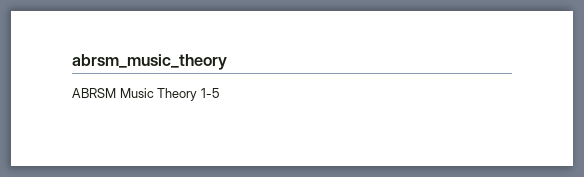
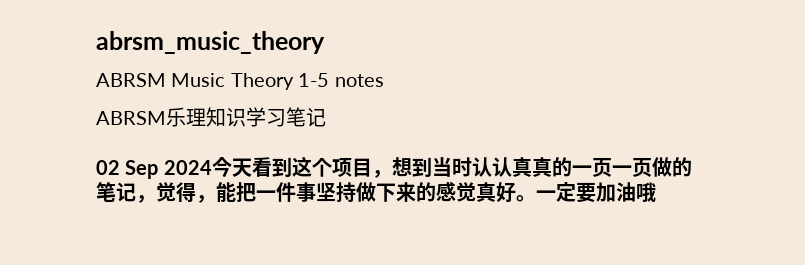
- ABRSM Music Theory 1-5
+ ABRSM Music Theory 1-5 notes
+ ABRSM乐理知识学习笔记
+ 02 Sep 2024今天看到这个项目，想到当时认认真真的一页一页做的笔记，觉得，能把一件事坚持做下来的感觉真好。一定要加油哦

